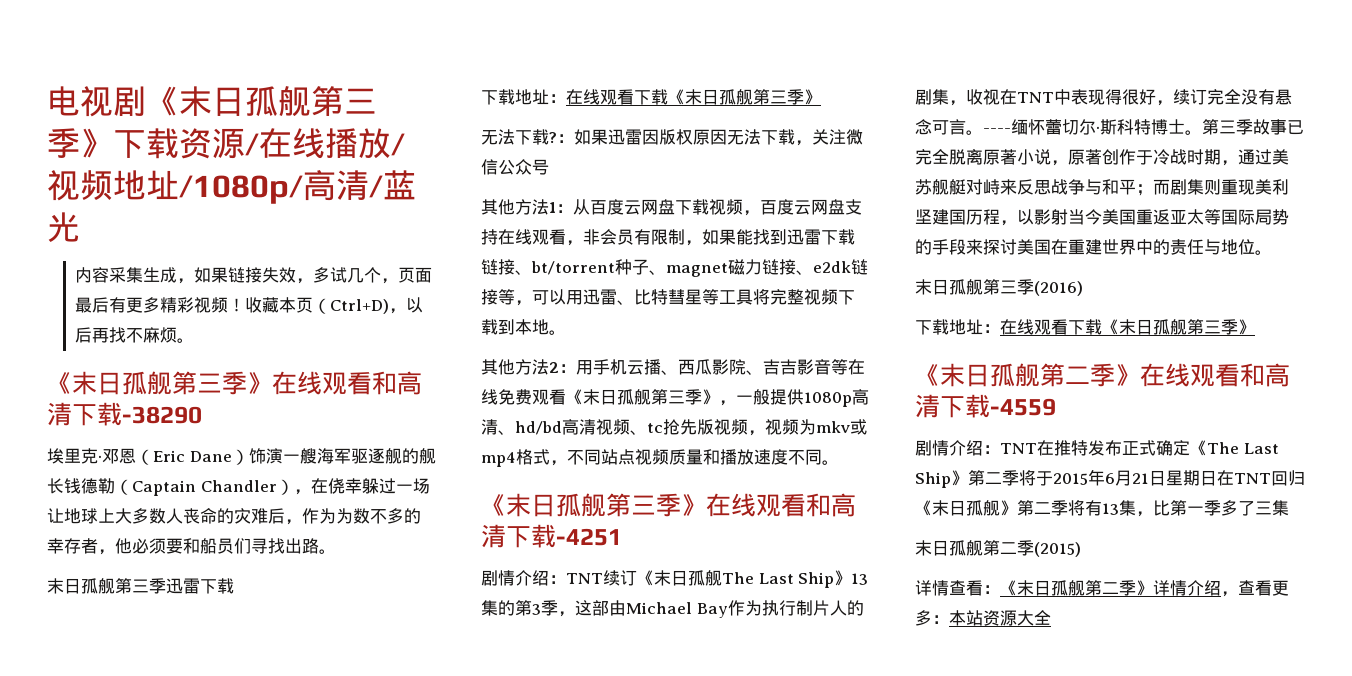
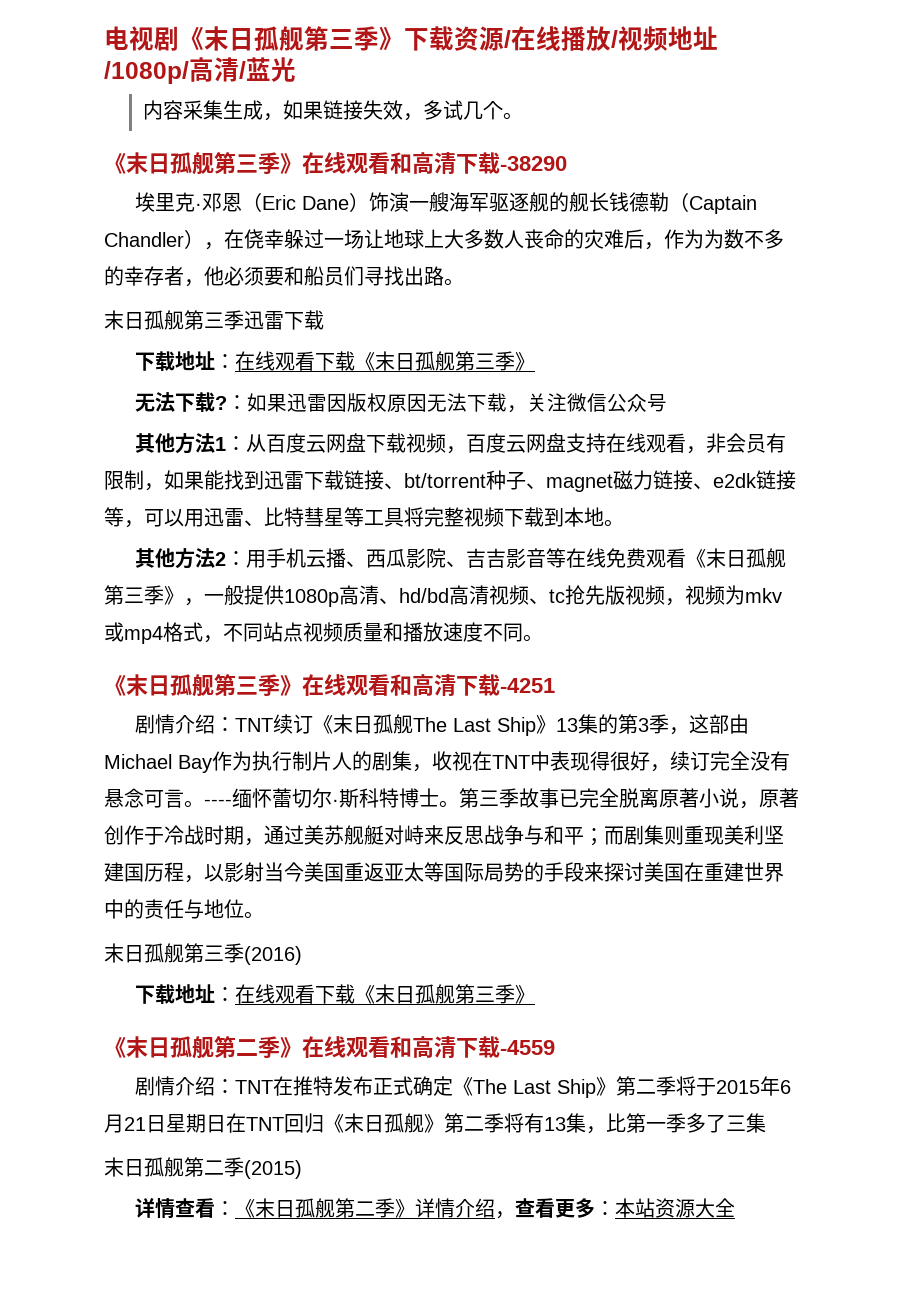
- 内容采集生成，如果链接失效，多试几个，页面最后有更多精彩视频！收藏本页（Ctrl+D)，以后再找不麻烦。
+ 内容采集生成，如果链接失效，多试几个。

